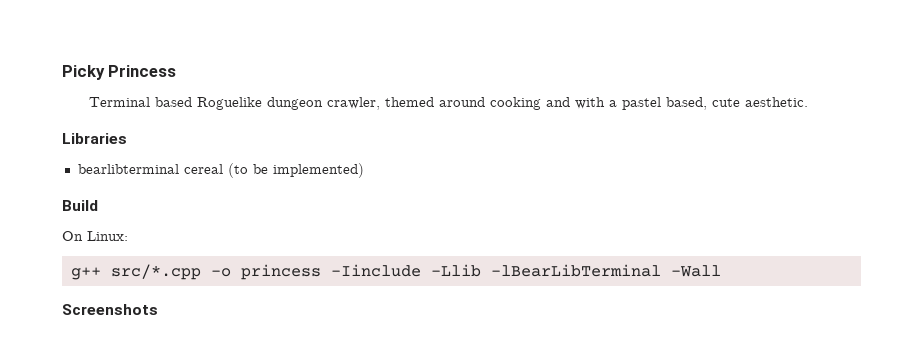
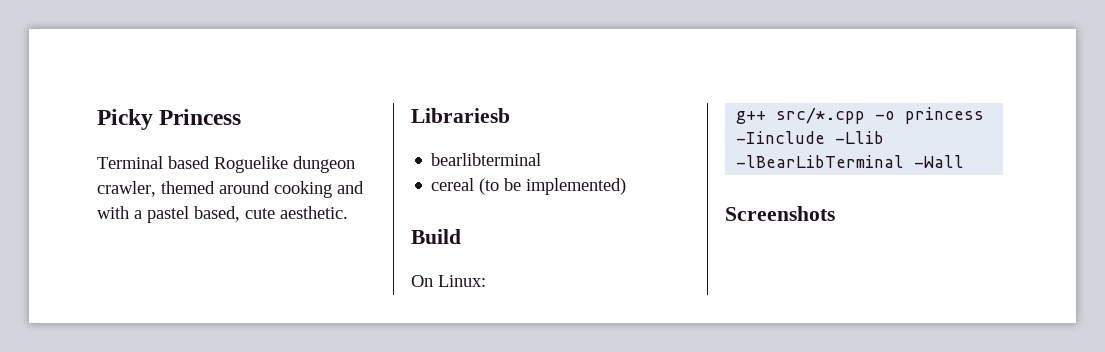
- Libraries
+ Librariesb
- bearlibterminal cereal (to be implemented)
+ bearlibterminal
+ cereal (to be implemented)

